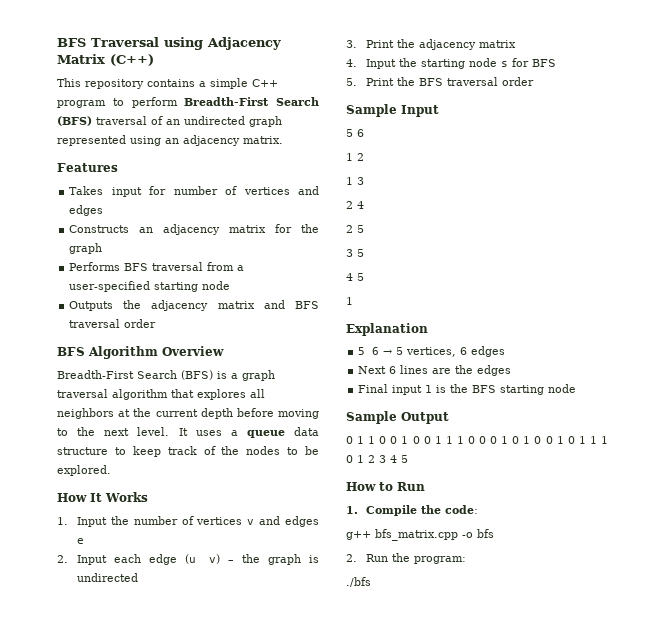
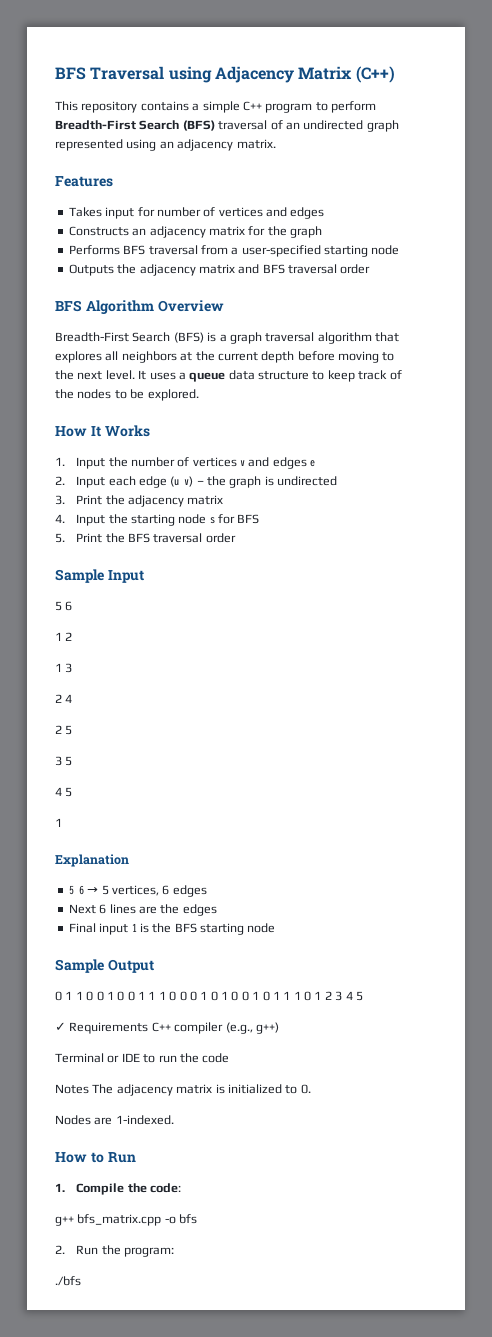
+ ✓ Requirements C++ compiler (e.g., g++)
+ Terminal or IDE to run the code
+ Notes The adjacency matrix is initialized to 0.
+ Nodes are 1-indexed.

